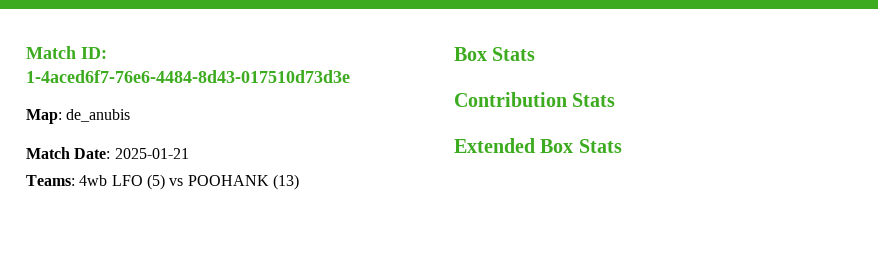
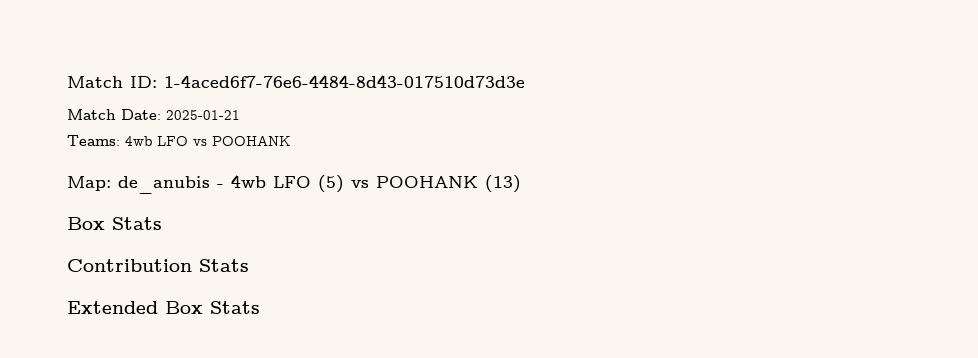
- Map: de_anubis
- Teams: 4wb LFO (5) vs POOHANK (13)
+ Teams: 4wb LFO vs POOHANK
+ Map: de_anubis - 4wb LFO (5) vs POOHANK (13)

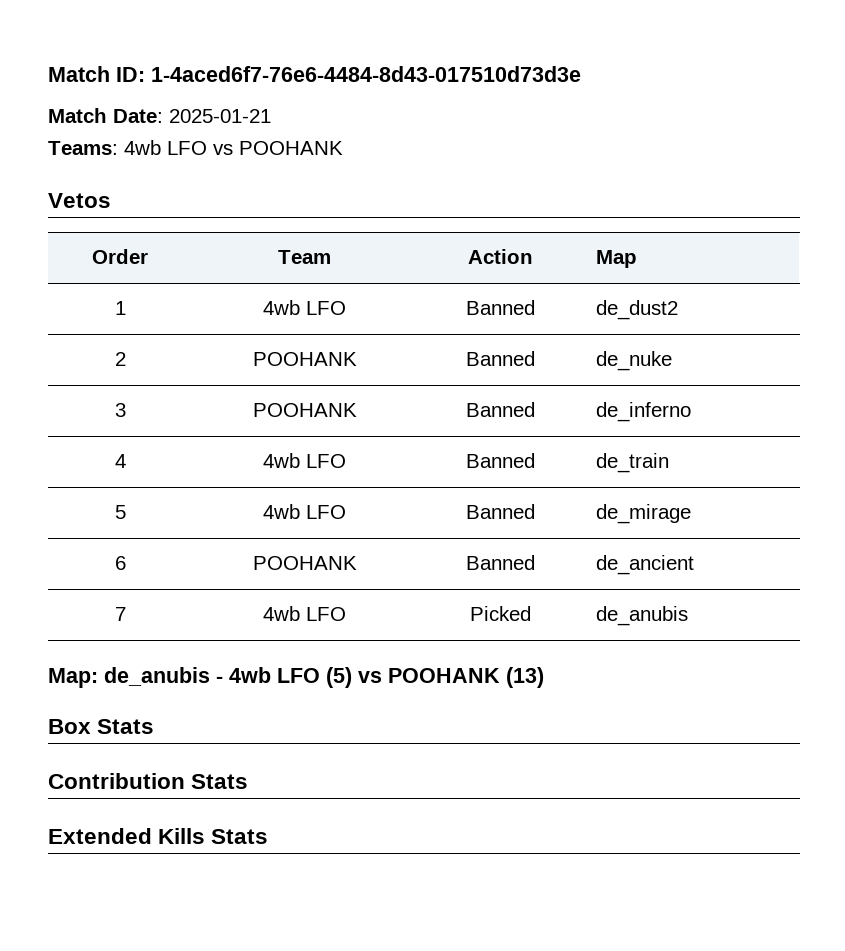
+ Vetos
+ Order | Team | Action | Map
+ 1 | 4wb LFO | Banned | de_dust2
+ 2 | POOHANK | Banned | de_nuke
+ 3 | POOHANK | Banned | de_inferno
+ 4 | 4wb LFO | Banned | de_train
+ 5 | 4wb LFO | Banned | de_mirage
+ 6 | POOHANK | Banned | de_ancient
+ 7 | 4wb LFO | Picked | de_anubis
- Extended Box Stats
+ Extended Kills Stats

